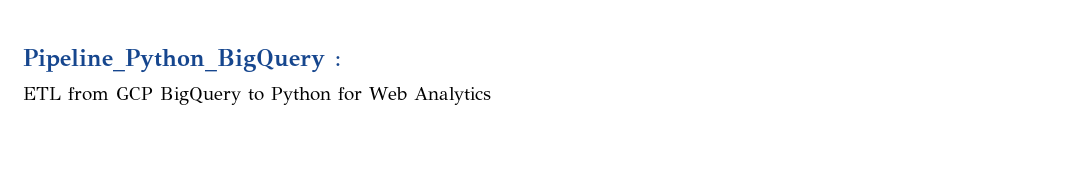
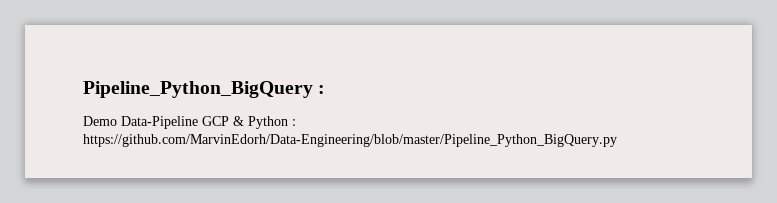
- ETL from GCP BigQuery to Python for Web Analytics
+ Demo Data-Pipeline GCP & Python : https://github.com/MarvinEdorh/Data-Engineering/blob/master/Pipeline_Python_BigQuery.py

